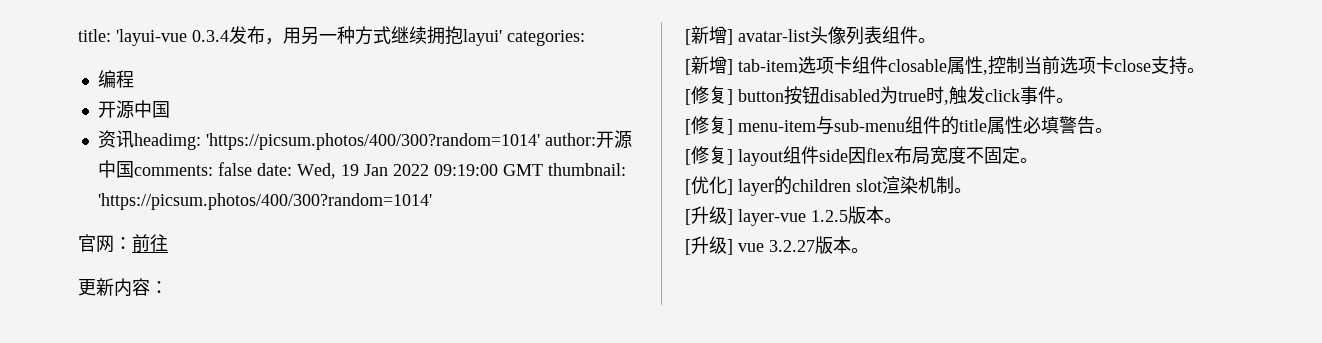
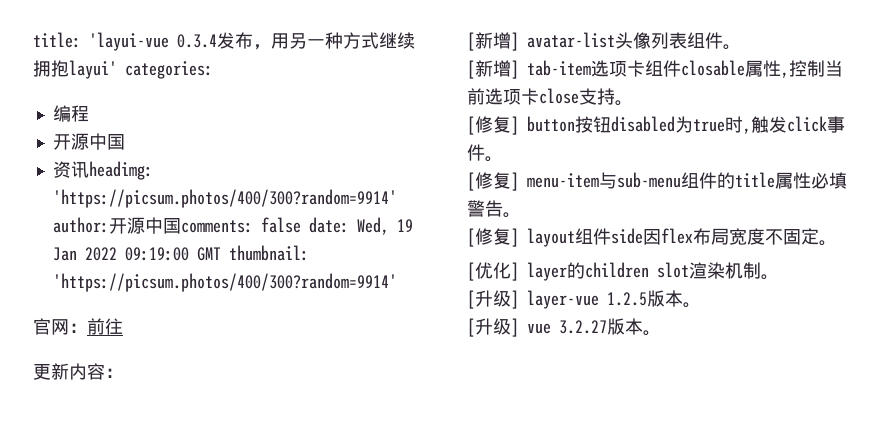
- 资讯headimg: 'https://picsum.photos/400/300?random=1014' author:开源中国comments: false date: Wed, 19 Jan 2022 09:19:00 GMT thumbnail: 'https://picsum.photos/400/300?random=1014'
+ 资讯headimg: 'https://picsum.photos/400/300?random=9914' author:开源中国comments: false date: Wed, 19 Jan 2022 09:19:00 GMT thumbnail: 'https://picsum.photos/400/300?random=9914'

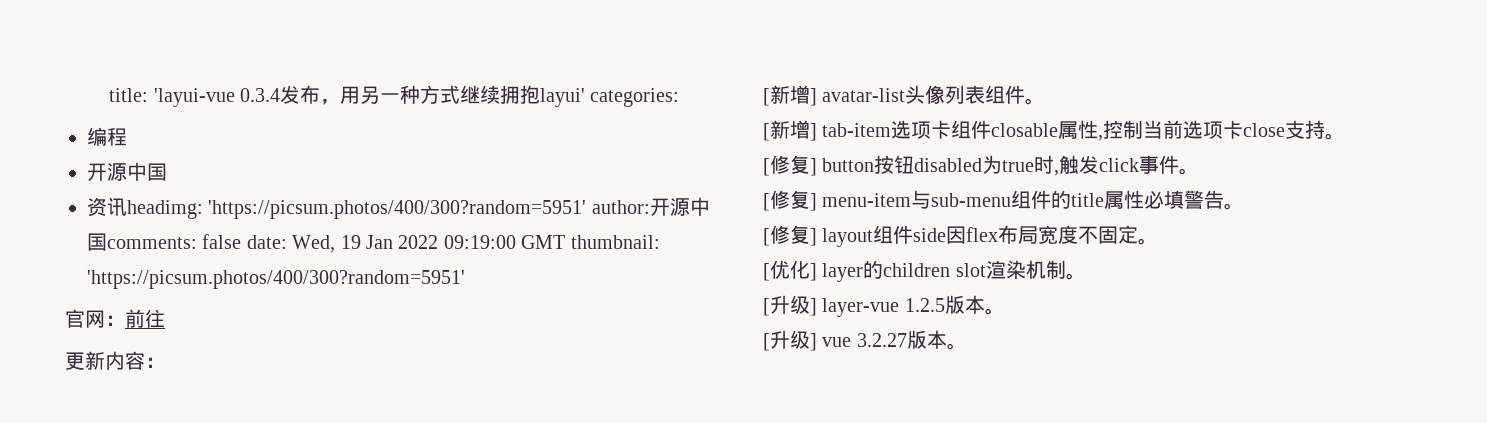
- 资讯headimg: 'https://picsum.photos/400/300?random=9914' author:开源中国comments: false date: Wed, 19 Jan 2022 09:19:00 GMT thumbnail: 'https://picsum.photos/400/300?random=9914'
+ 资讯headimg: 'https://picsum.photos/400/300?random=5951' author:开源中国comments: false date: Wed, 19 Jan 2022 09:19:00 GMT thumbnail: 'https://picsum.photos/400/300?random=5951'

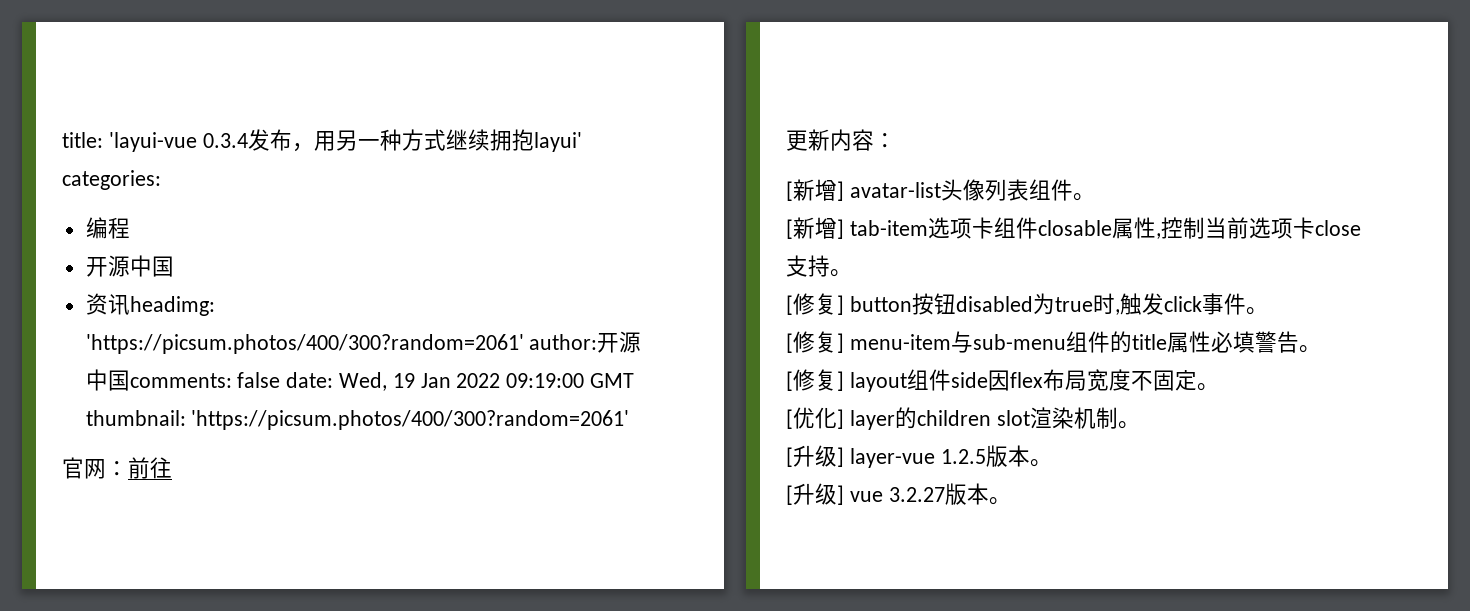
- 资讯headimg: 'https://picsum.photos/400/300?random=5951' author:开源中国comments: false date: Wed, 19 Jan 2022 09:19:00 GMT thumbnail: 'https://picsum.photos/400/300?random=5951'
+ 资讯headimg: 'https://picsum.photos/400/300?random=2061' author:开源中国comments: false date: Wed, 19 Jan 2022 09:19:00 GMT thumbnail: 'https://picsum.photos/400/300?random=2061'

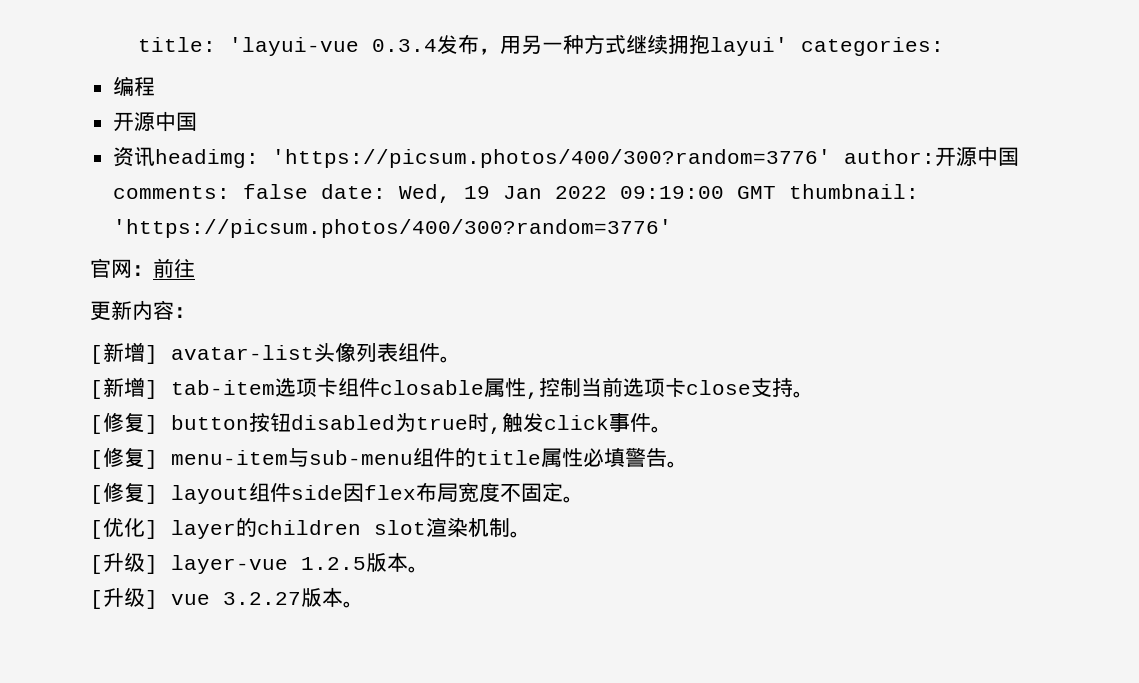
- 资讯headimg: 'https://picsum.photos/400/300?random=2061' author:开源中国comments: false date: Wed, 19 Jan 2022 09:19:00 GMT thumbnail: 'https://picsum.photos/400/300?random=2061'
+ 资讯headimg: 'https://picsum.photos/400/300?random=3776' author:开源中国comments: false date: Wed, 19 Jan 2022 09:19:00 GMT thumbnail: 'https://picsum.photos/400/300?random=3776'

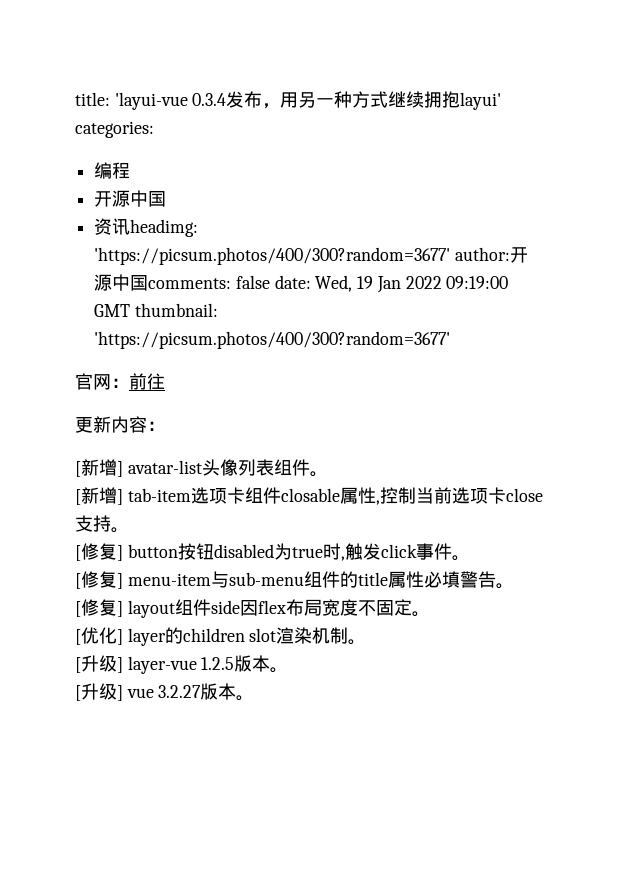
- 资讯headimg: 'https://picsum.photos/400/300?random=3776' author:开源中国comments: false date: Wed, 19 Jan 2022 09:19:00 GMT thumbnail: 'https://picsum.photos/400/300?random=3776'
+ 资讯headimg: 'https://picsum.photos/400/300?random=3677' author:开源中国comments: false date: Wed, 19 Jan 2022 09:19:00 GMT thumbnail: 'https://picsum.photos/400/300?random=3677'

